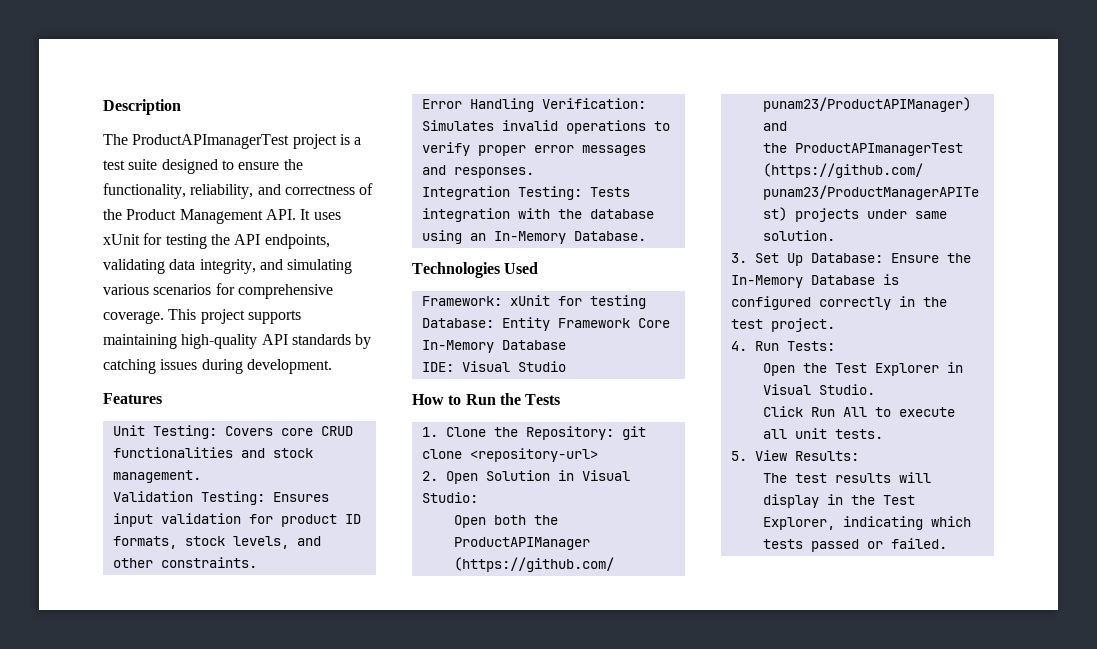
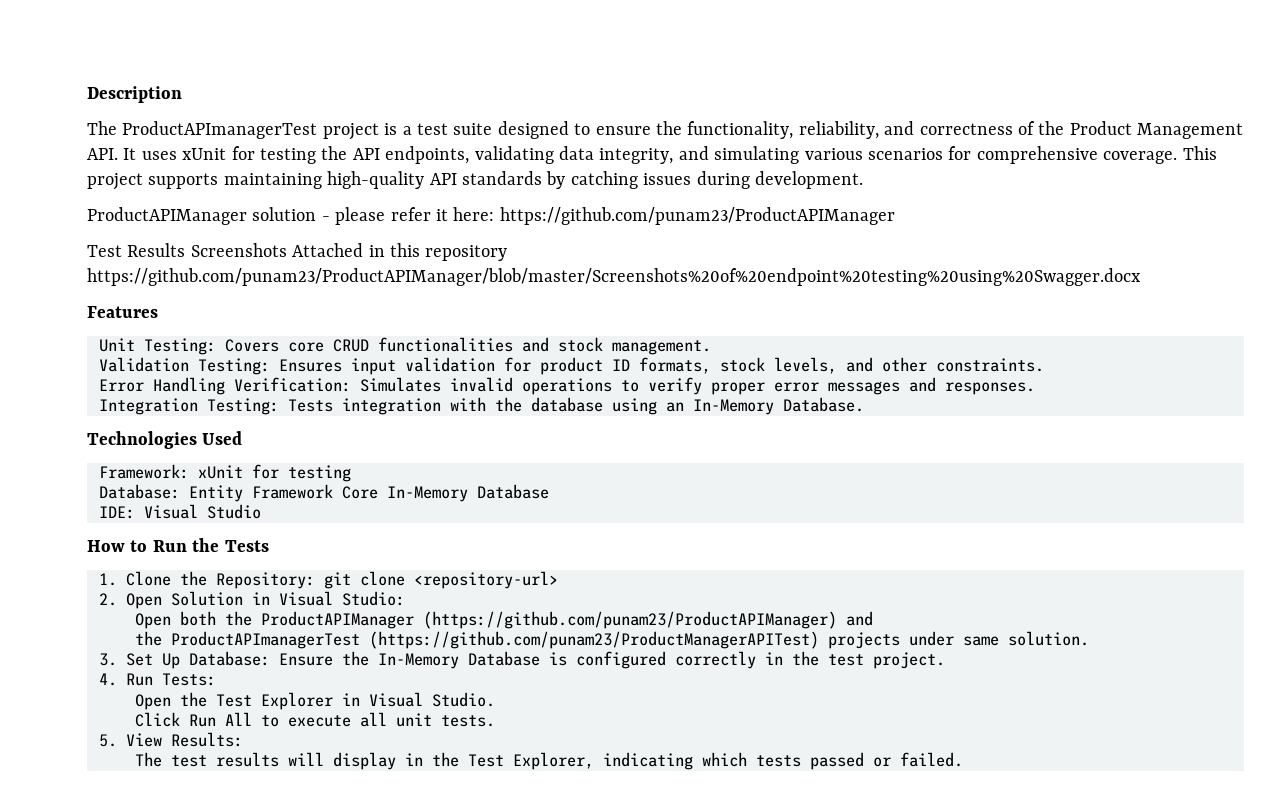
+ ProductAPIManager solution - please refer it here: https://github.com/punam23/ProductAPIManager
+ Test Results Screenshots Attached in this repository https://github.com/punam23/ProductAPIManager/blob/master/Screenshots%20of%20endpoint%20testing%20using%20Swagger.docx

